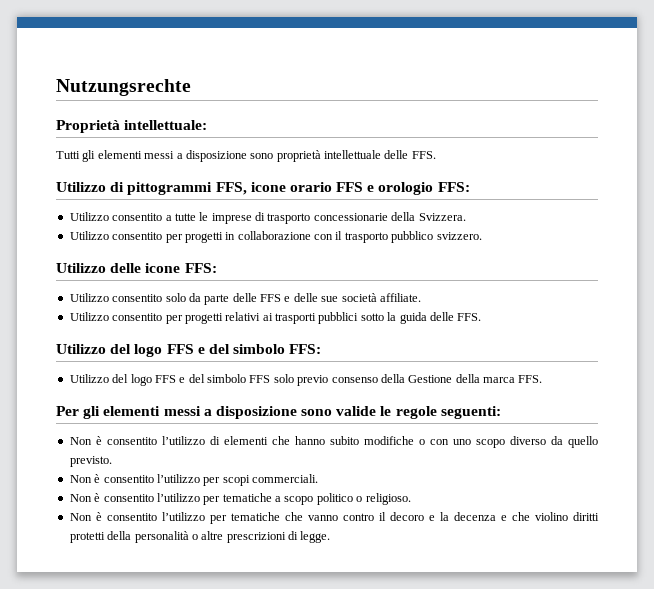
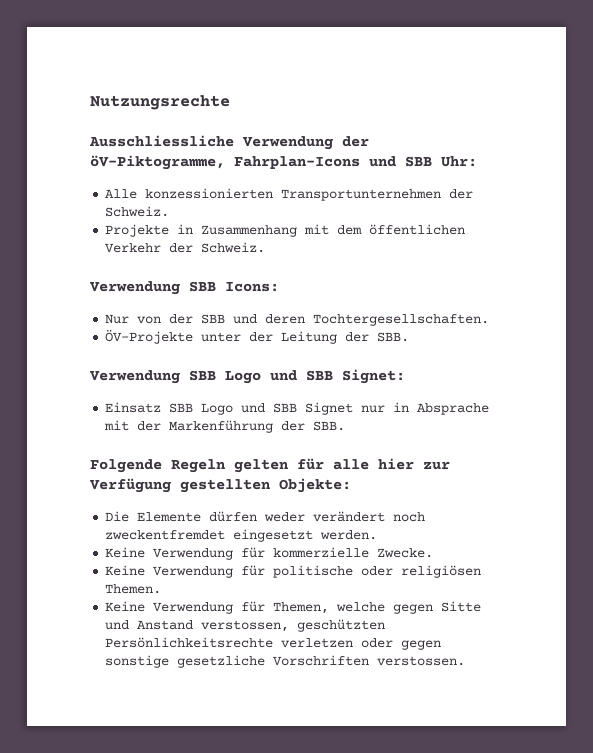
- Proprietà intellettuale:
- Tutti gli elementi messi a disposizione sono proprietà intellettuale delle FFS.
- Utilizzo di pittogrammi FFS, icone orario FFS e orologio FFS:
- Utilizzo consentito a tutte le imprese di trasporto concessionarie della Svizzera.
- Utilizzo consentito per progetti in collaborazione con il trasporto pubblico svizzero.
- Utilizzo delle icone FFS:
- Utilizzo consentito solo da parte delle FFS e delle sue società affiliate.
- Utilizzo consentito per progetti relativi ai trasporti pubblici sotto la guida delle FFS.
- Utilizzo del logo FFS e del simbolo FFS:
- Utilizzo del logo FFS e del simbolo FFS solo previo consenso della Gestione della marca FFS.
- Per gli elementi messi a disposizione sono valide le regole seguenti:
- Non è consentito l’utilizzo di elementi che hanno subito modifiche o con uno scopo diverso da quello previsto.
- Non è consentito l’utilizzo per scopi commerciali.
- Non è consentito l’utilizzo per tematiche a scopo politico o religioso.
- Non è consentito l’utilizzo per tematiche che vanno contro il decoro e la decenza e che violino diritti protetti della personalità o altre prescrizioni di legge.
+ Ausschliessliche Verwendung der öV-Piktogramme, Fahrplan-Icons und SBB Uhr:
+ Alle konzessionierten Transportunternehmen der Schweiz.
+ Projekte in Zusammenhang mit dem öffentlichen Verkehr der Schweiz.
+ Verwendung SBB Icons:
+ Nur von der SBB und deren Tochtergesellschaften.
+ ÖV-Projekte unter der Leitung der SBB.
+ Verwendung SBB Logo und SBB Signet:
+ Einsatz SBB Logo und SBB Signet nur in Absprache mit der Markenführung der SBB.
+ Folgende Regeln gelten für alle hier zur Verfügung gestellten Objekte:
+ Die Elemente dürfen weder verändert noch zweckentfremdet eingesetzt werden.
+ Keine Verwendung für kommerzielle Zwecke.
+ Keine Verwendung für politische oder religiösen Themen.
+ Keine Verwendung für Themen, welche gegen Sitte und Anstand verstossen, geschützten Persönlichkeitsrechte verletzen oder gegen sonstige gesetzliche Vorschriften verstossen.

